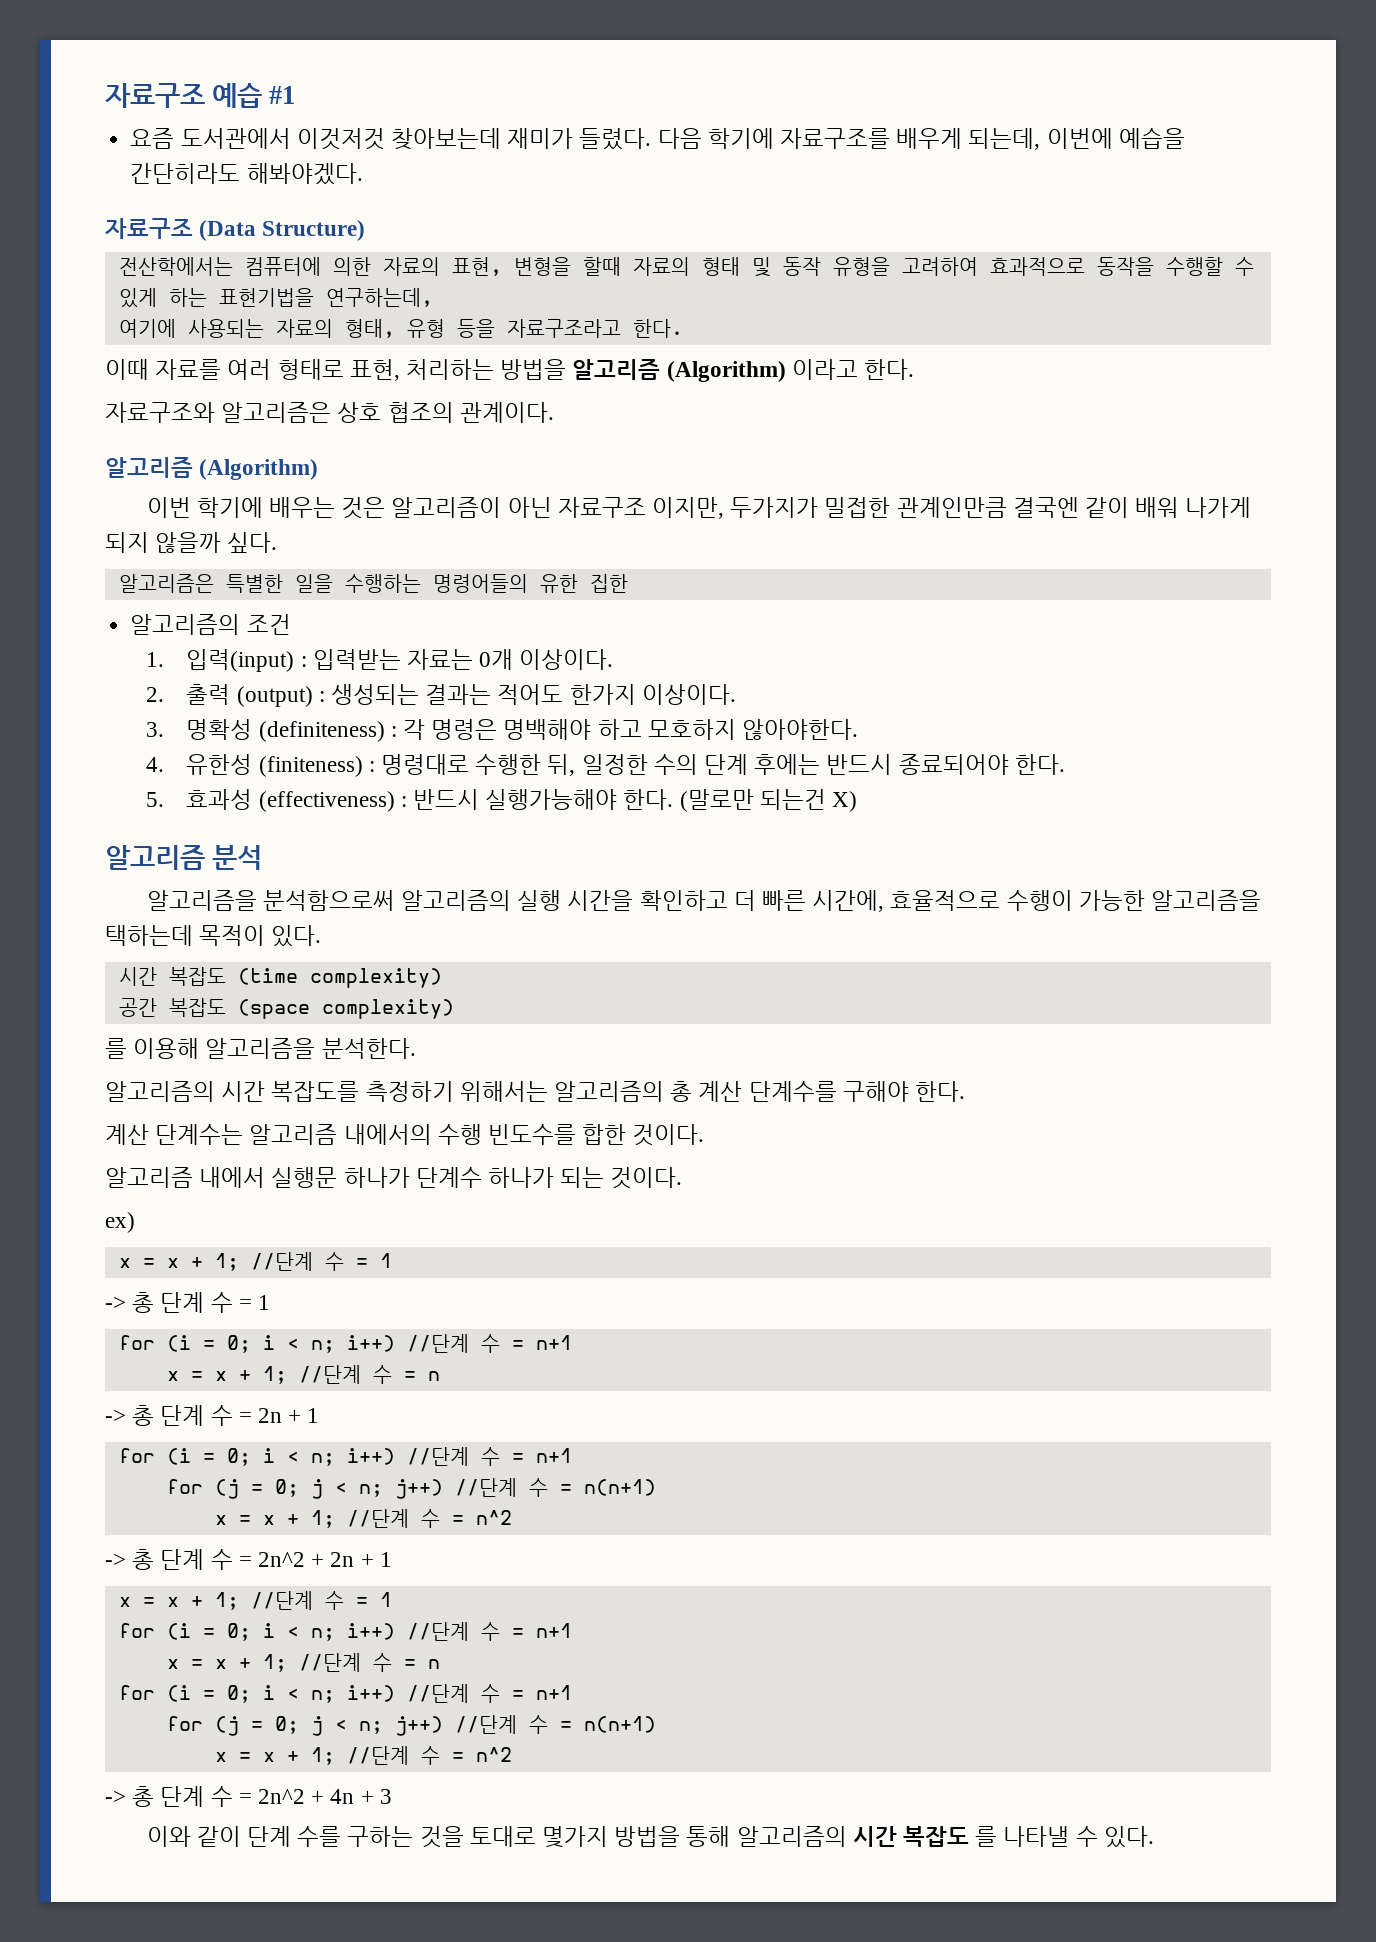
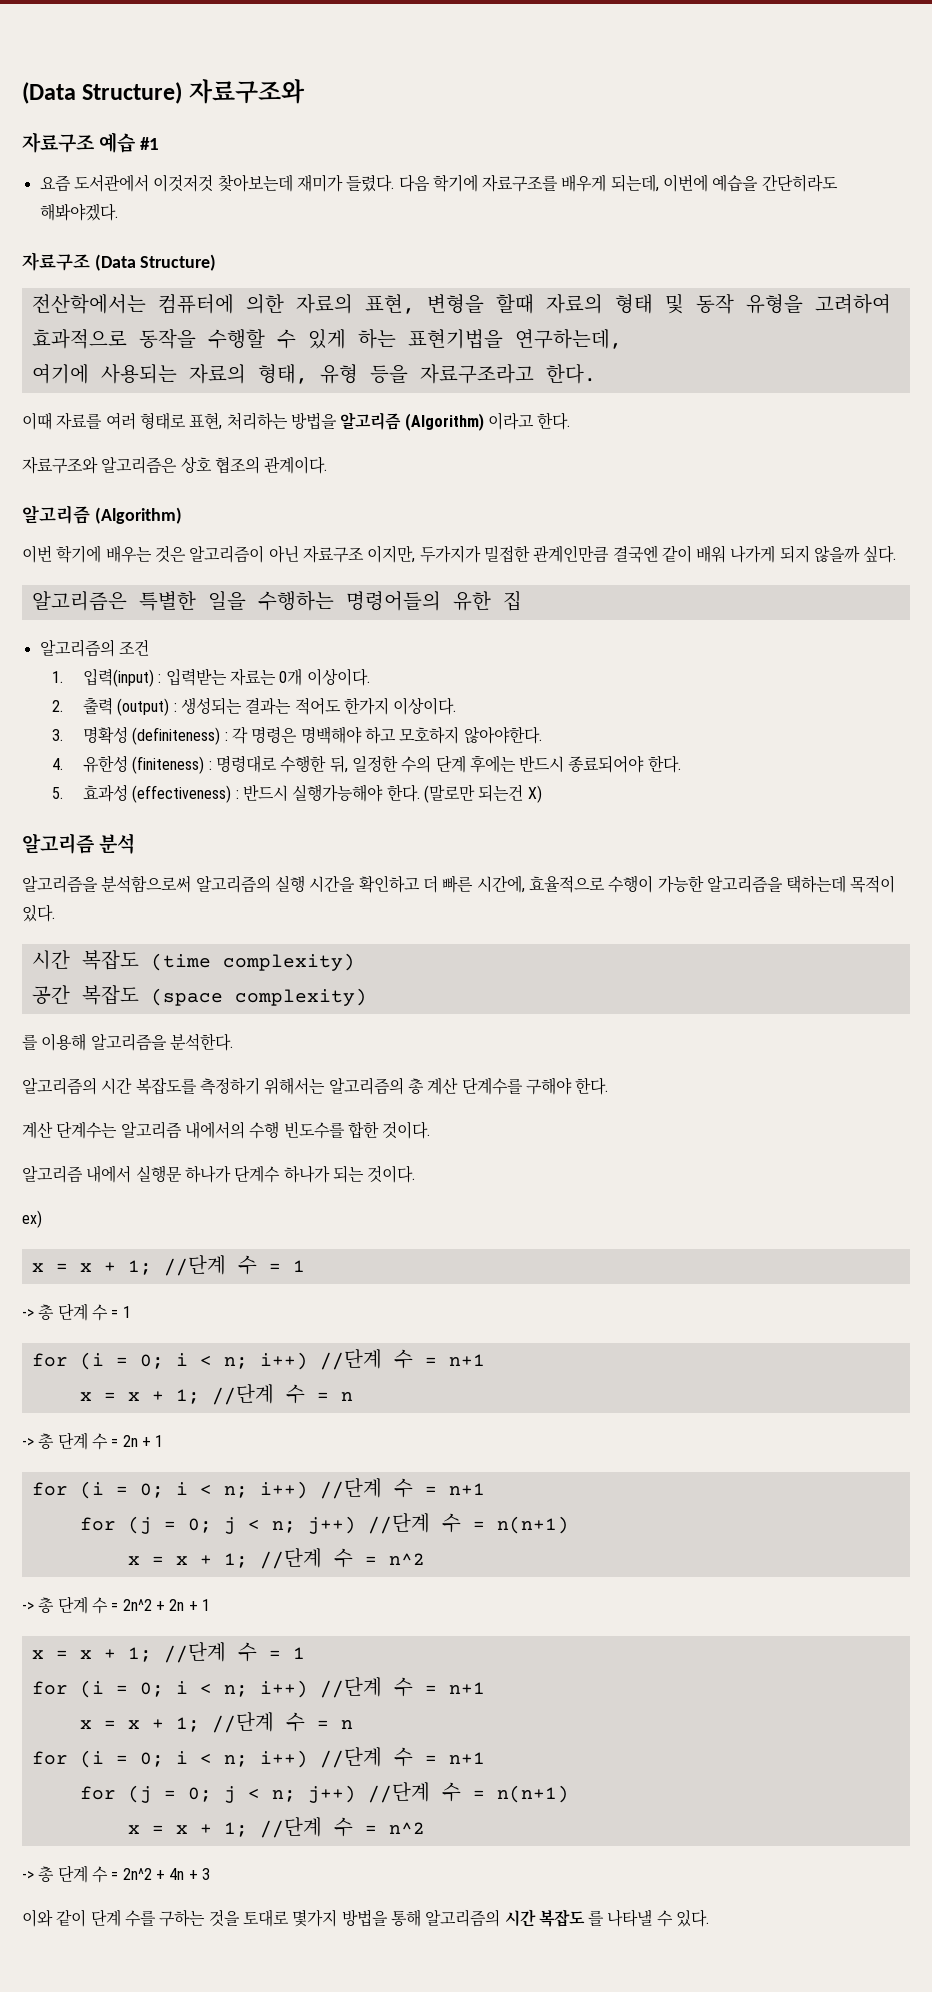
+ (Data Structure) 자료구조와
- 알고리즘은 특별한 일을 수행하는 명령어들의 유한 집한
+ 알고리즘은 특별한 일을 수행하는 명령어들의 유한 집

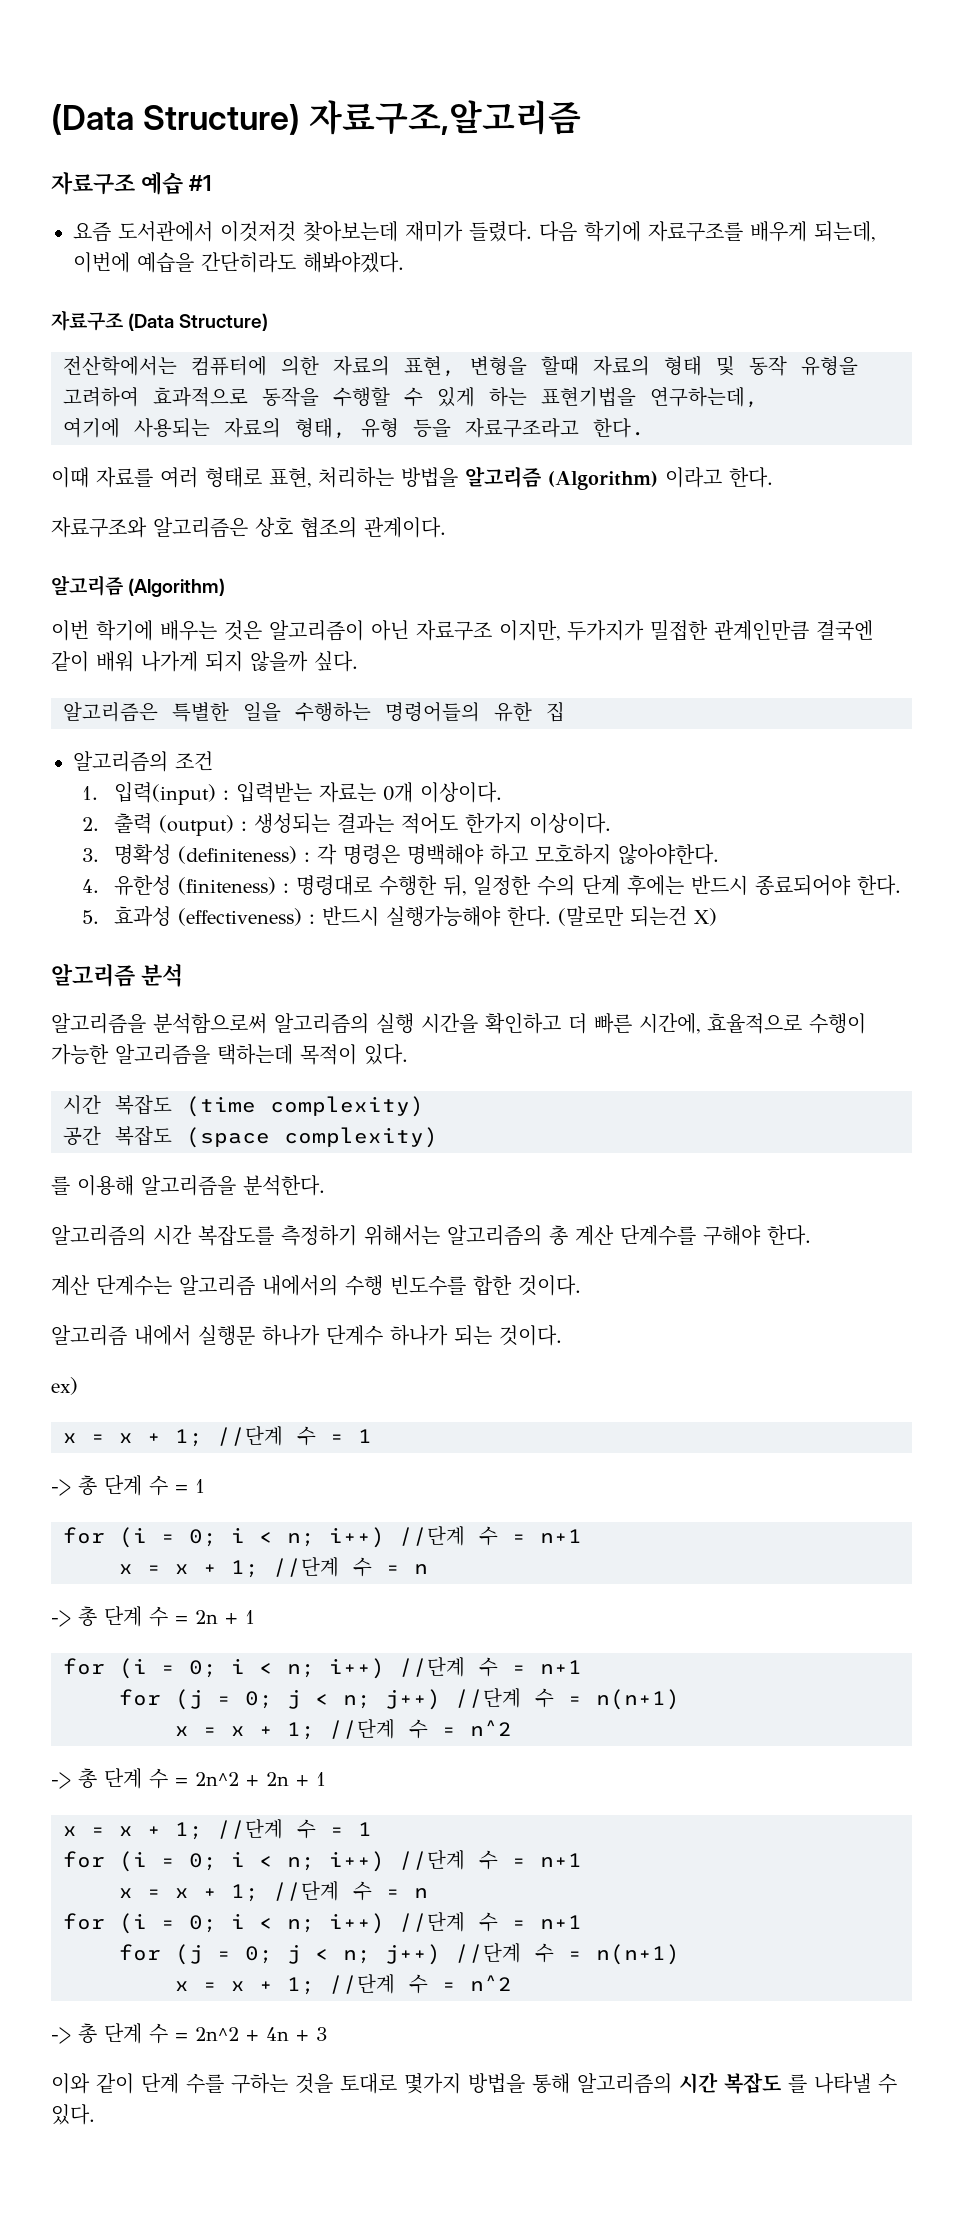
- (Data Structure) 자료구조와
+ (Data Structure) 자료구조,알고리즘

